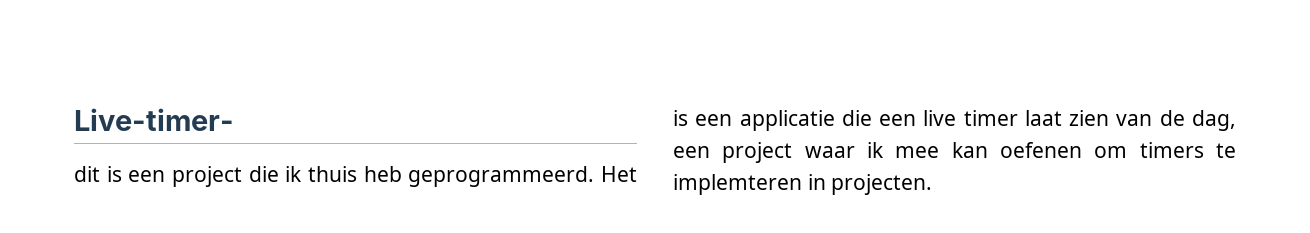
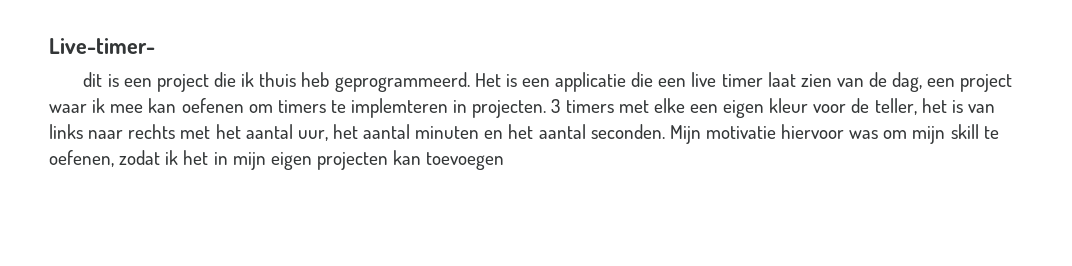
+ 3 timers met elke een eigen kleur voor de teller, het is van links naar rechts met het aantal uur, het aantal minuten en het aantal seconden. Mijn motivatie hiervoor was om mijn skill te oefenen, zodat ik het in mijn eigen projecten kan toevoegen

